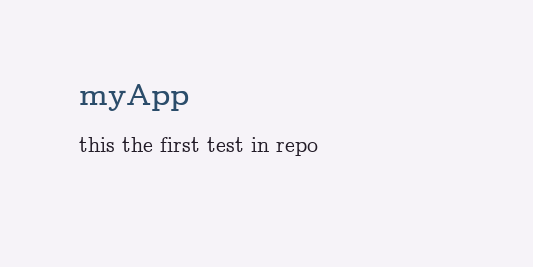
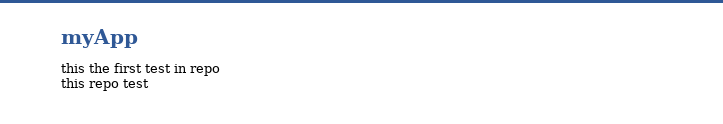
+ this repo test

